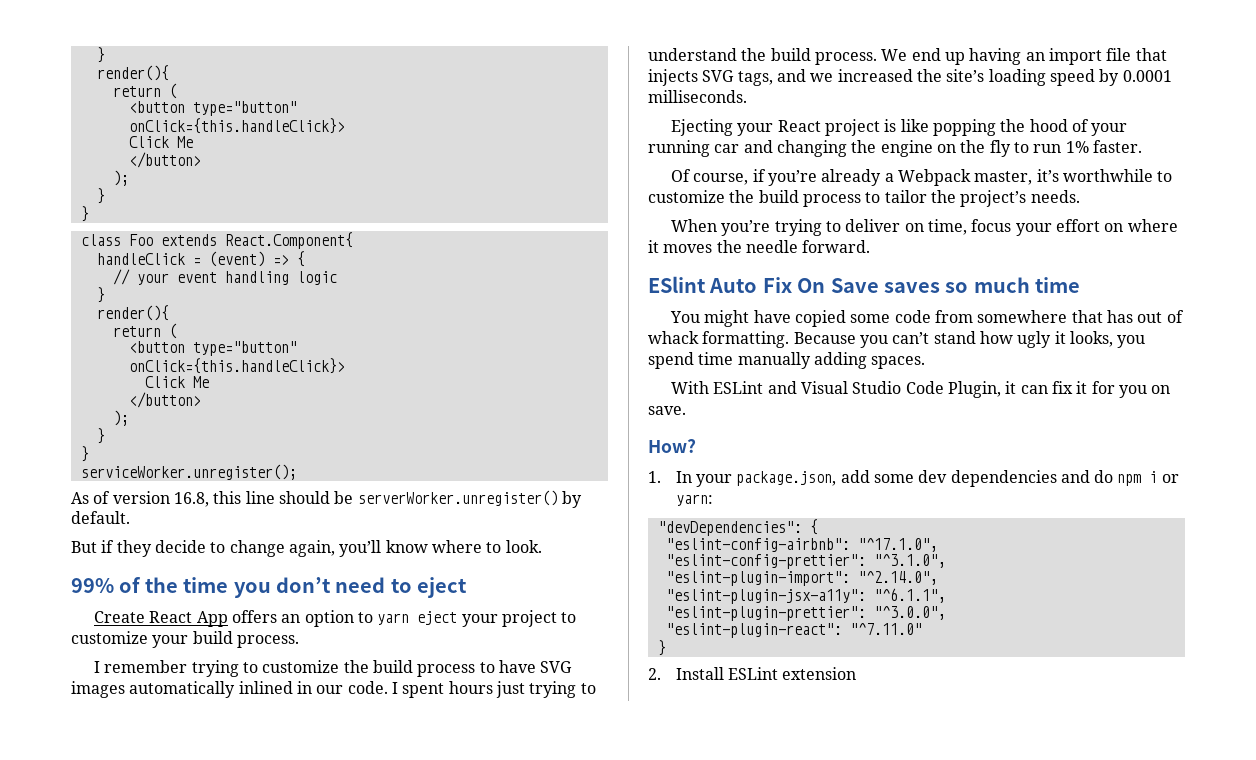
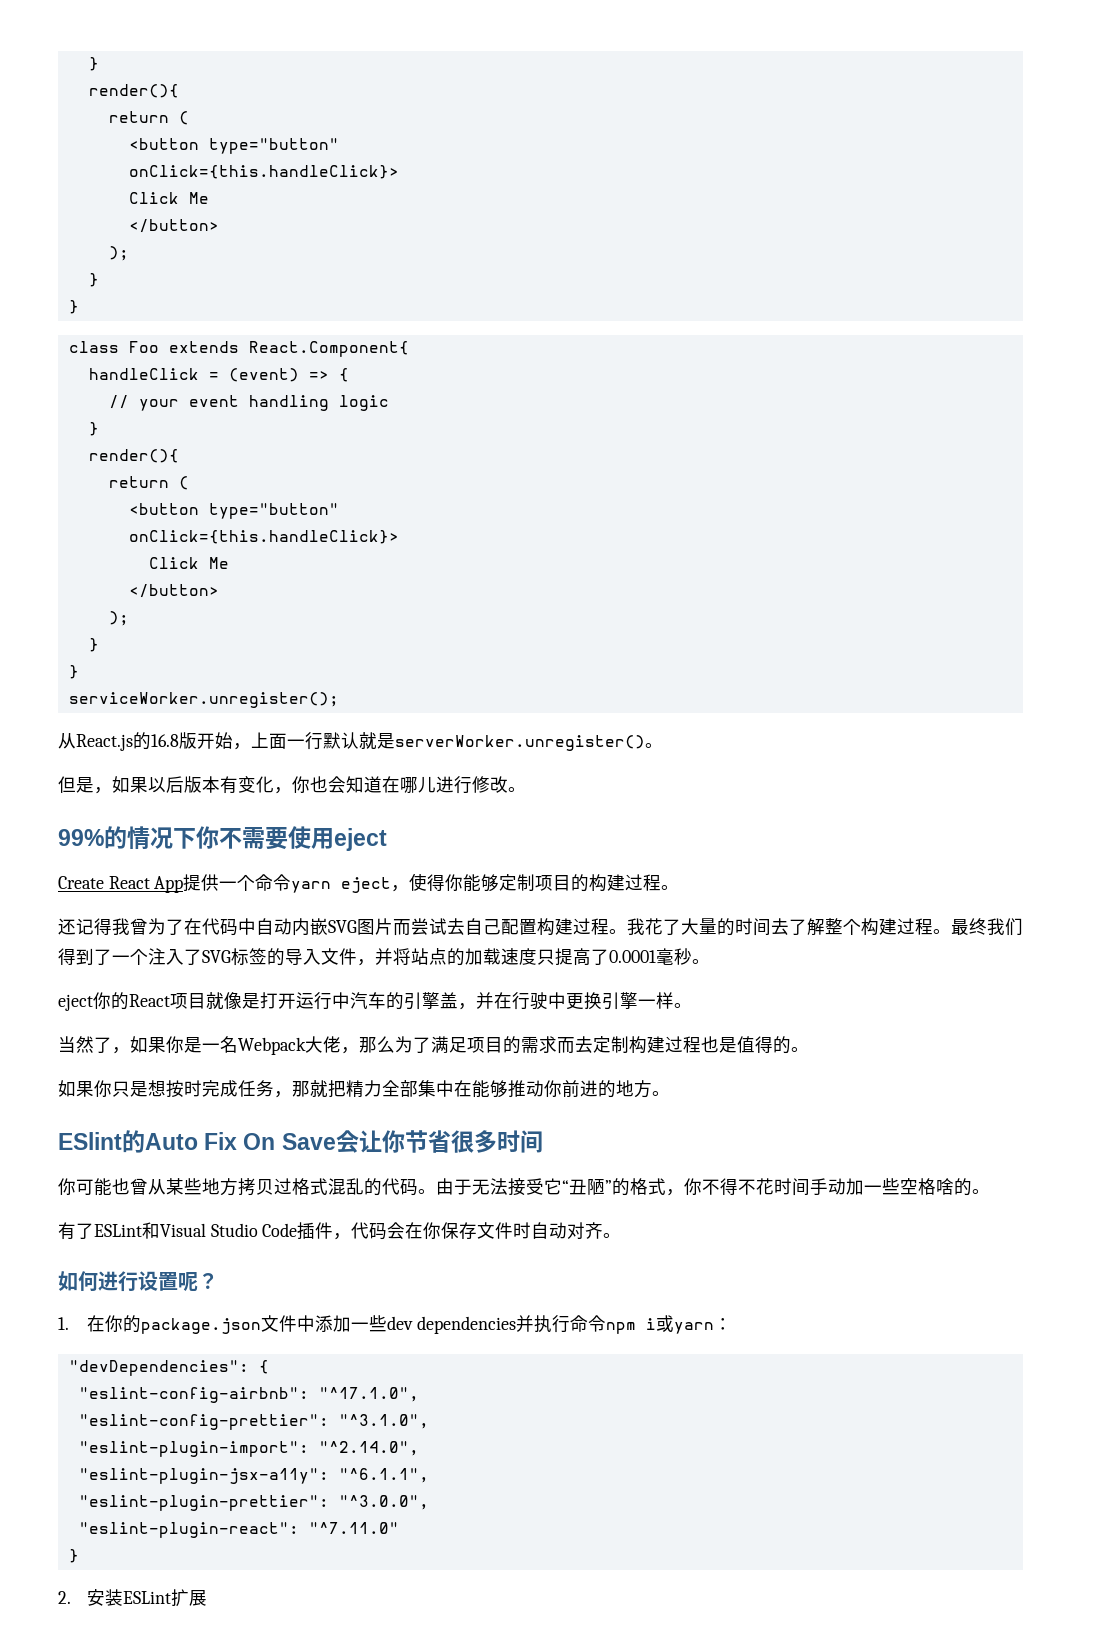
- As of version 16.8, this line should be serverWorker.unregister() by default.
- But if they decide to change again, you’ll know where to look.
- 99% of the time you don’t need to eject
- Create React App offers an option to yarn eject your project to customize your build process.
- I remember trying to customize the build process to have SVG images automatically inlined in our code. I spent hours just trying to understand the build process. We end up having an import file that injects SVG tags, and we increased the site’s loading speed by 0.0001 milliseconds.
- Ejecting your React project is like popping the hood of your running car and changing the engine on the fly to run 1% faster.
- Of course, if you’re already a Webpack master, it’s worthwhile to customize the build process to tailor the project’s needs.
- When you’re trying to deliver on time, focus your effort on where it moves the needle forward.
+ 从React.js的16.8版开始，上面一行默认就是serverWorker.unregister()。
+ 但是，如果以后版本有变化，你也会知道在哪儿进行修改。
+ 99%的情况下你不需要使用eject
+ Create React App提供一个命令yarn eject，使得你能够定制项目的构建过程。
+ 还记得我曾为了在代码中自动内嵌SVG图片而尝试去自己配置构建过程。我花了大量的时间去了解整个构建过程。最终我们得到了一个注入了SVG标签的导入文件，并将站点的加载速度只提高了0.0001毫秒。
+ eject你的React项目就像是打开运行中汽车的引擎盖，并在行驶中更换引擎一样。
+ 当然了，如果你是一名Webpack大佬，那么为了满足项目的需求而去定制构建过程也是值得的。
+ 如果你只是想按时完成任务，那就把精力全部集中在能够推动你前进的地方。
- ESlint Auto Fix On Save saves so much time
- You might have copied some code from somewhere that has out of whack formatting. Because you can’t stand how ugly it looks, you spend time manually adding spaces.
- With ESLint and Visual Studio Code Plugin, it can fix it for you on save.
- How?
- 1. In your package.json, add some dev dependencies and do npm i or yarn:
+ ESlint的Auto Fix On Save会让你节省很多时间
+ 你可能也曾从某些地方拷贝过格式混乱的代码。由于无法接受它“丑陋”的格式，你不得不花时间手动加一些空格啥的。
+ 有了ESLint和Visual Studio Code插件，代码会在你保存文件时自动对齐。
+ 如何进行设置呢？
+ 1.在你的package.json文件中添加一些dev dependencies并执行命令npm i或yarn：
- 2. Install ESLint extension
+ 2.安装ESLint扩展

